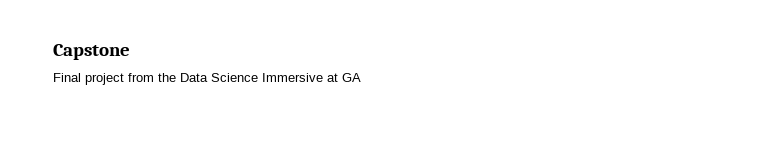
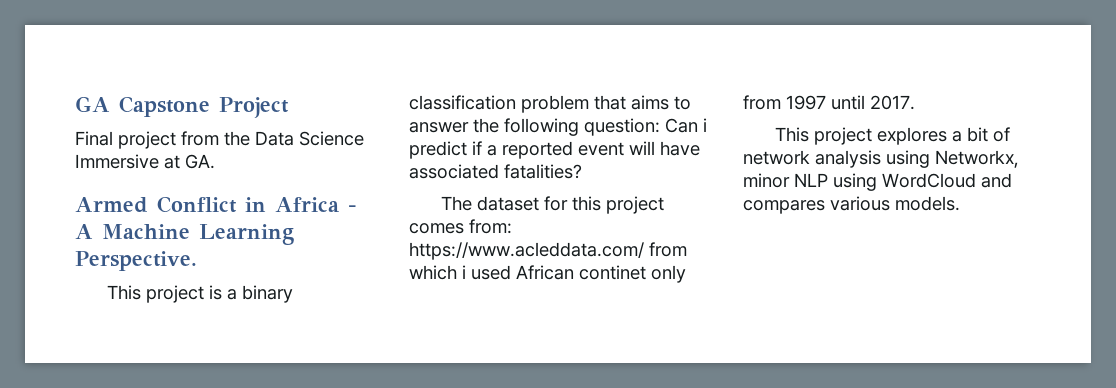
- Capstone
+ GA Capstone Project
- Final project from the Data Science Immersive at GA
+ Final project from the Data Science Immersive at GA.
+ Armed Conflict in Africa - A Machine Learning Perspective.
+ This project is a binary classification problem that aims to answer the following question: Can i predict if a reported event will have associated fatalities?
+ The dataset for this project comes from: https://www.acleddata.com/ from which i used African continet only from 1997 until 2017.
+ This project explores a bit of network analysis using Networkx, minor NLP using WordCloud and compares various models.

